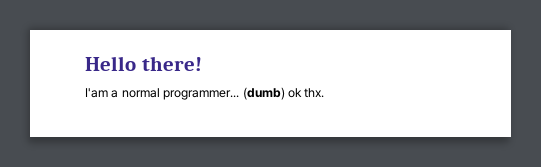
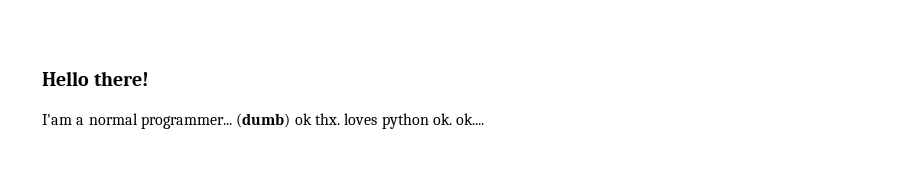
- (dumb) ok thx.
+ (dumb) ok thx. loves python ok. ok....

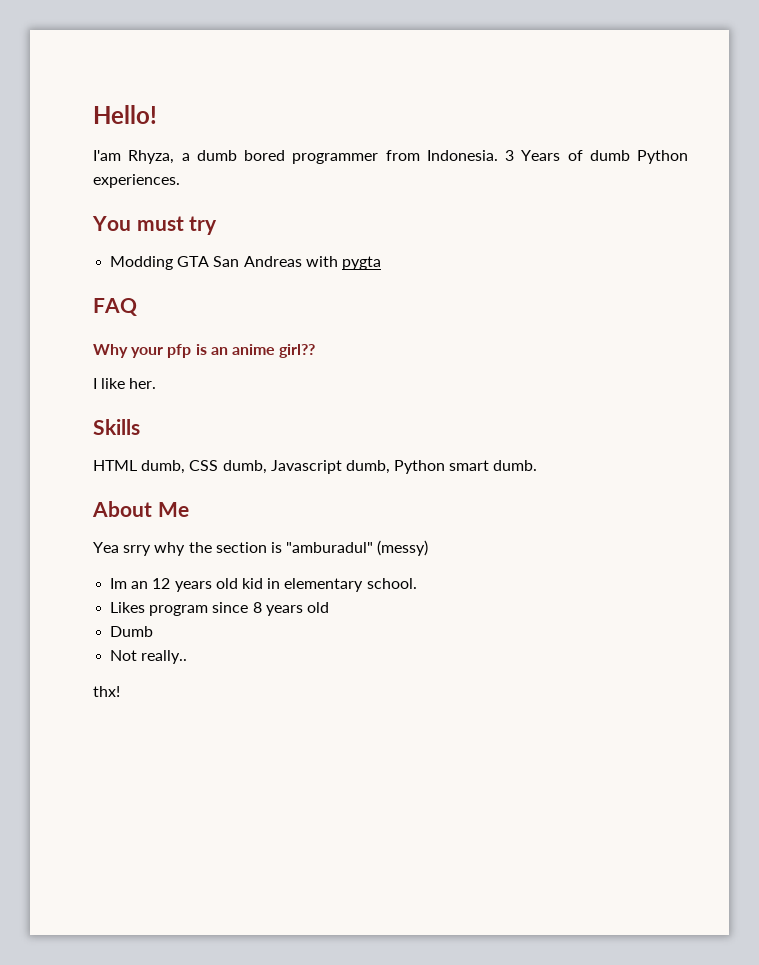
- Hello there!
+ Hello!
- I'am a normal programmer... (dumb) ok thx. loves python ok. ok....
+ I'am Rhyza, a dumb bored programmer from Indonesia. 3 Years of dumb Python experiences.
+ You must try
+ Modding GTA San Andreas with pygta
+ FAQ
+ Why your pfp is an anime girl??
+ I like her.
+ Skills
+ HTML dumb, CSS dumb, Javascript dumb, Python smart dumb.
+ About Me
+ Yea srry why the section is "amburadul" (messy)
+ Im an 12 years old kid in elementary school.
+ Likes program since 8 years old
+ Dumb
+ Not really..
+ thx!

